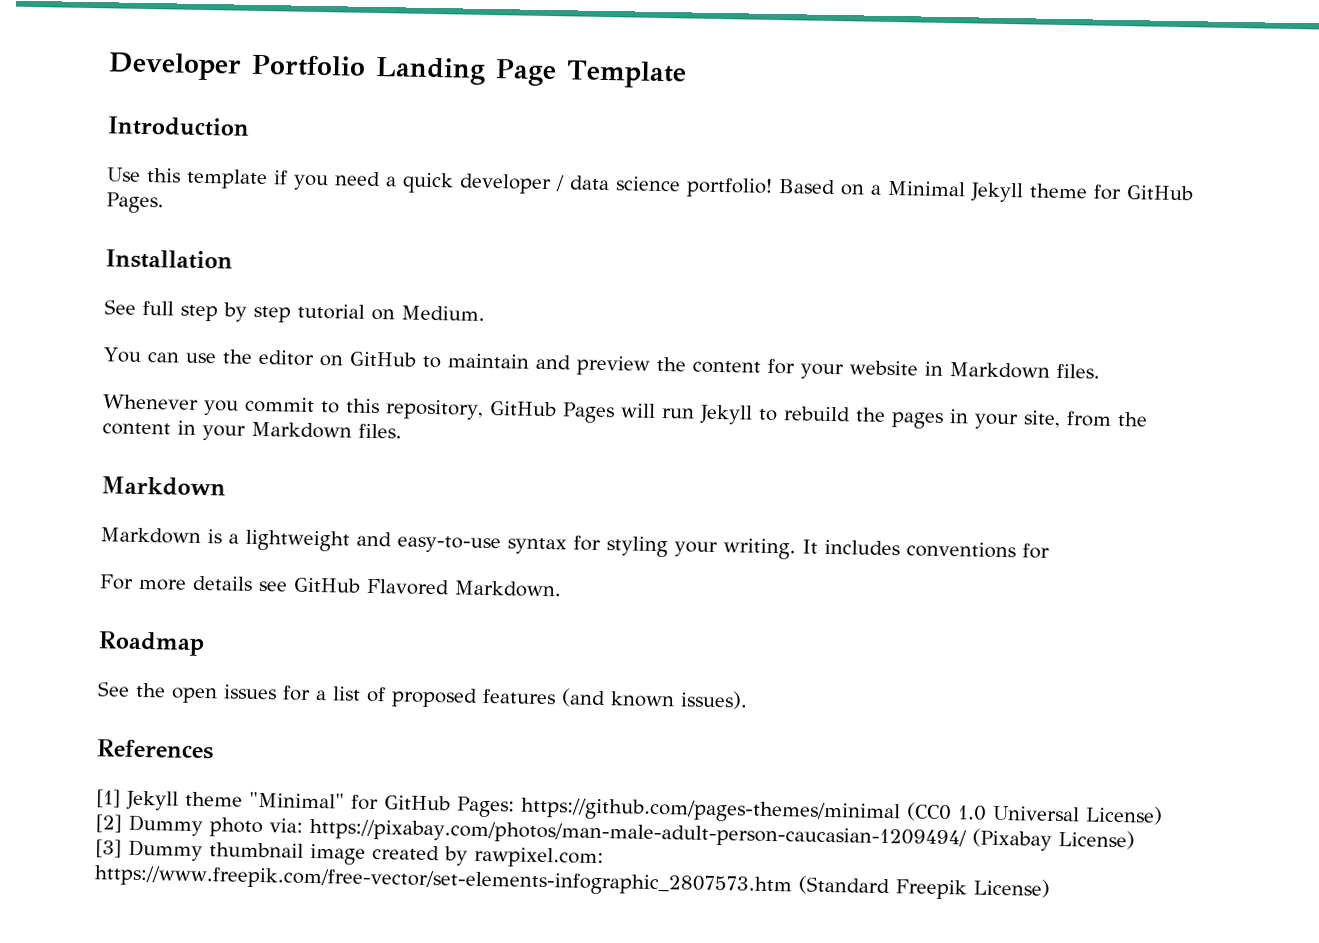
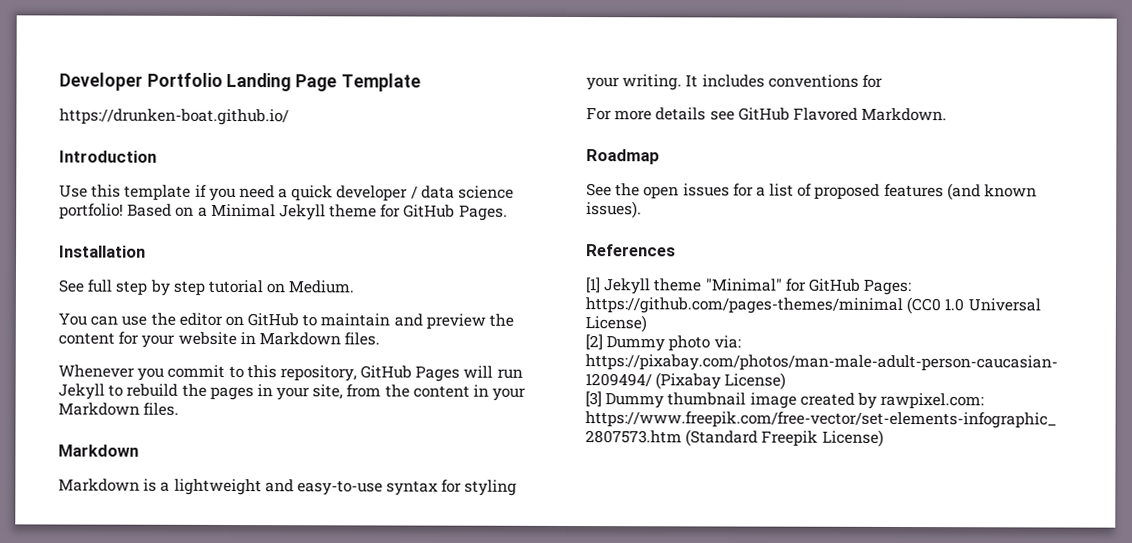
+ https://drunken-boat.github.io/

